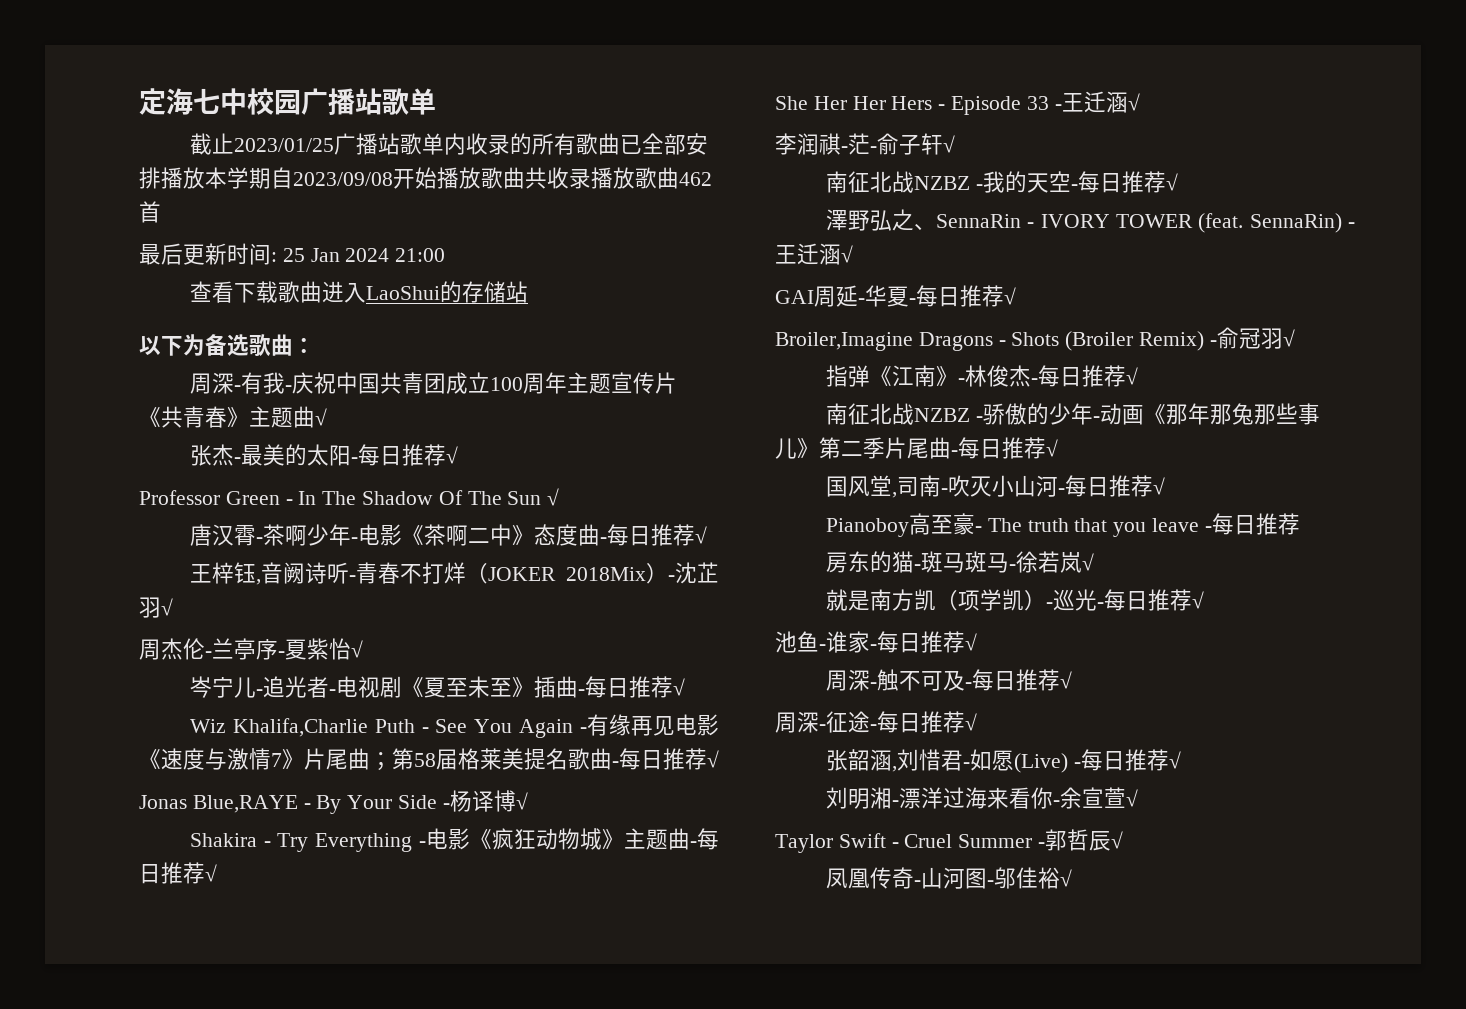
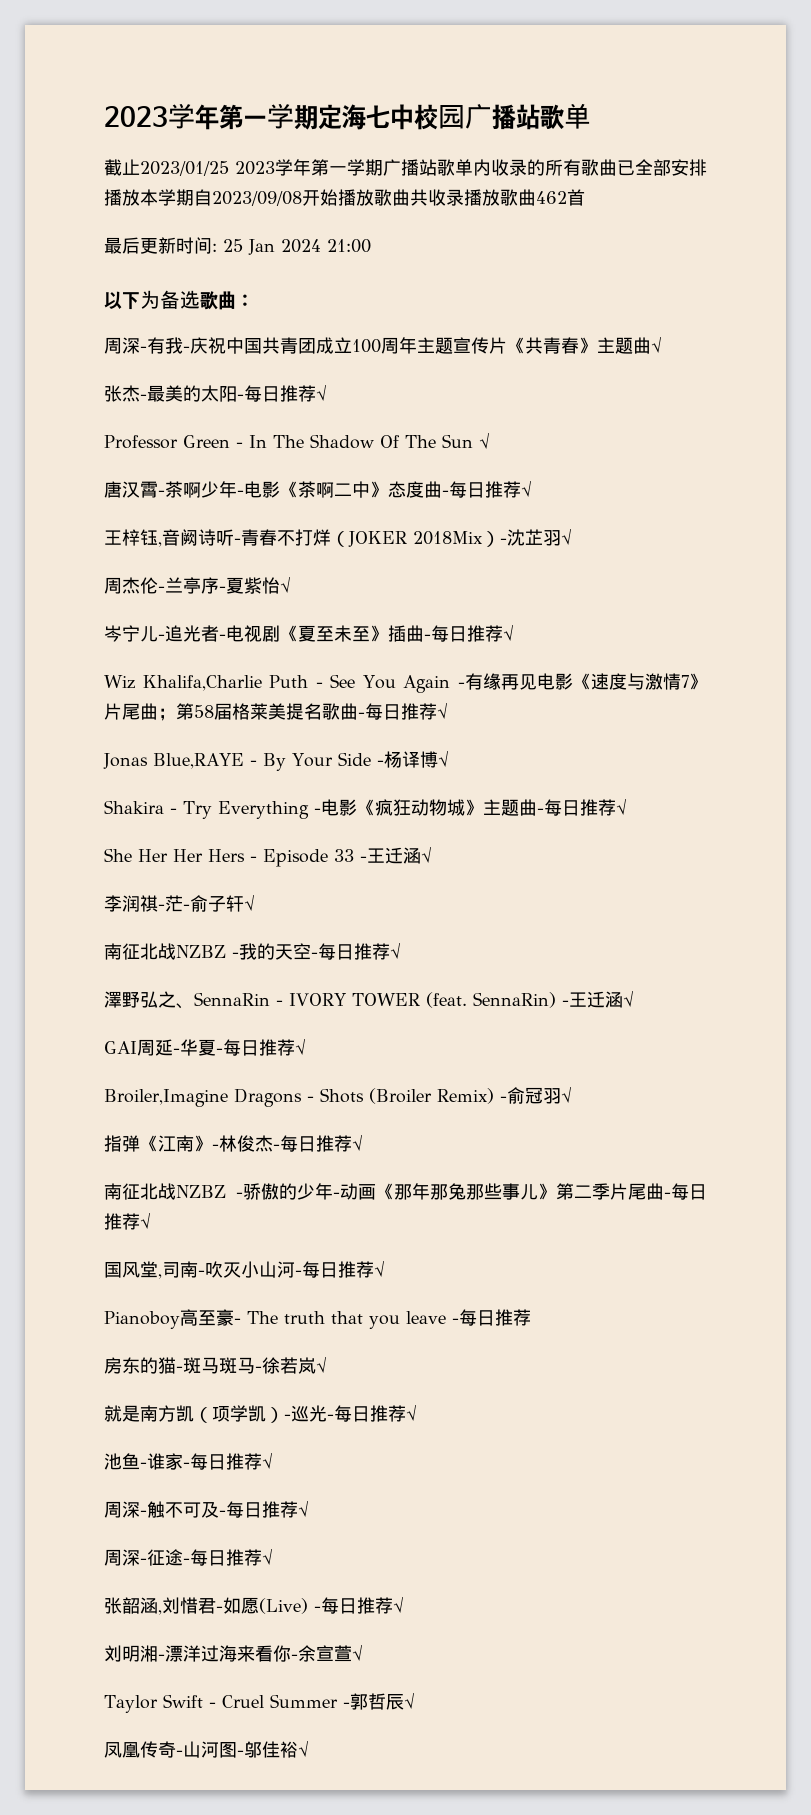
- 定海七中校园广播站歌单
+ 2023学年第一学期定海七中校园广播站歌单
- 截止2023/01/25广播站歌单内收录的所有歌曲已全部安排播放本学期自2023/09/08开始播放歌曲共收录播放歌曲462首
+ 截止2023/01/25 2023学年第一学期广播站歌单内收录的所有歌曲已全部安排播放本学期自2023/09/08开始播放歌曲共收录播放歌曲462首
- 查看下载歌曲进入LaoShui的存储站

